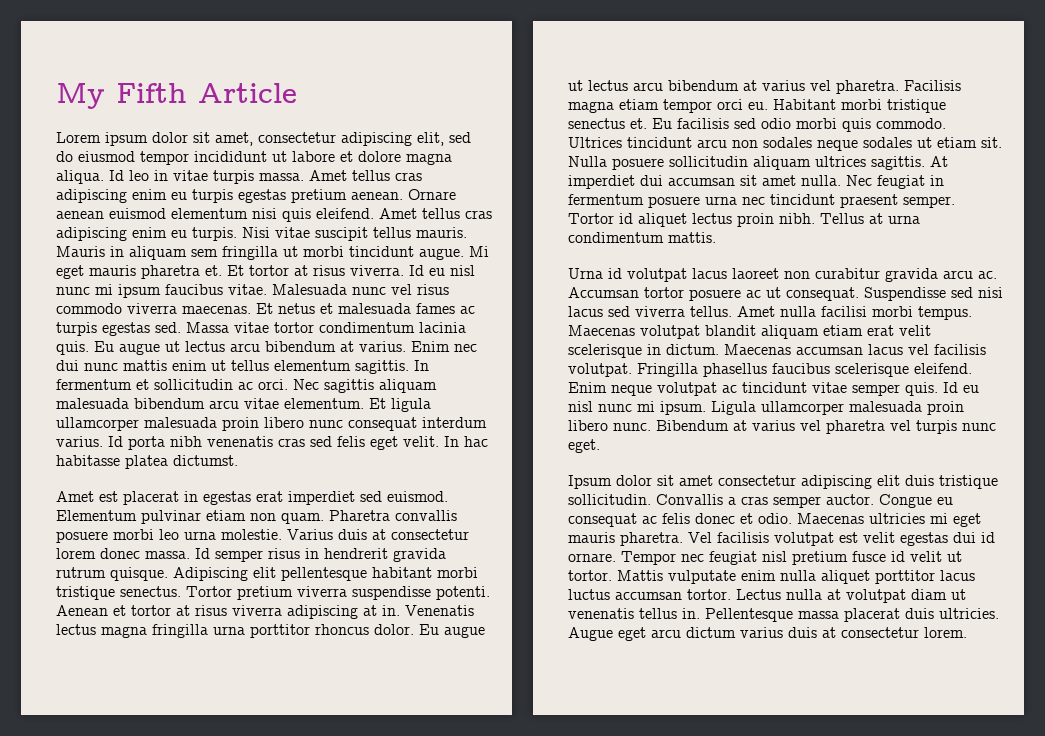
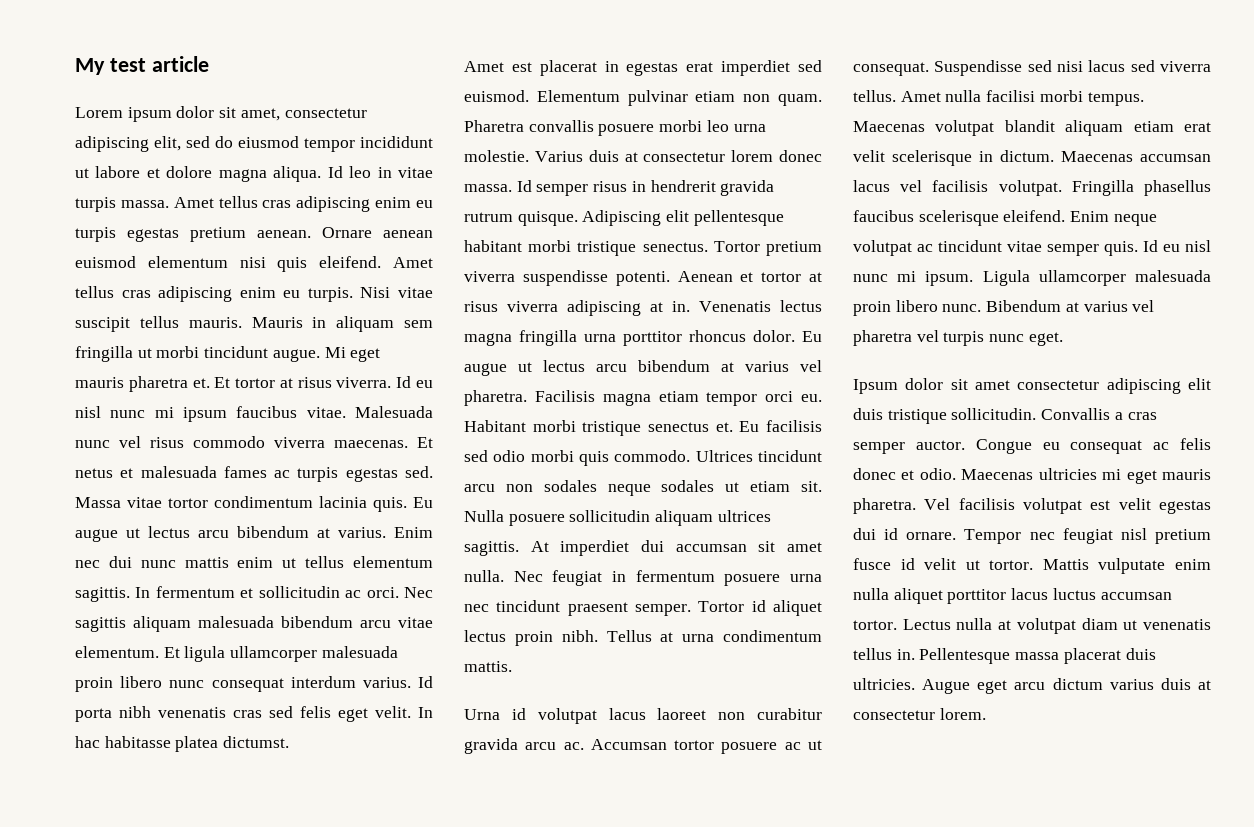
- My Fifth Article
+ My test article

